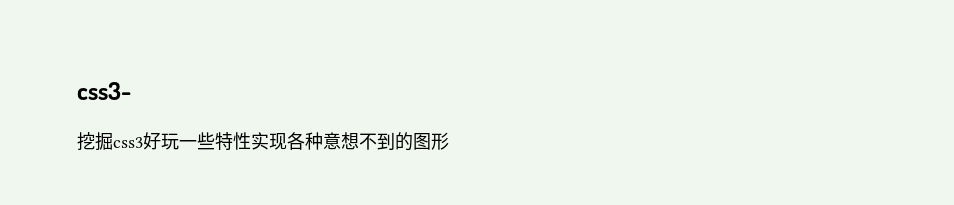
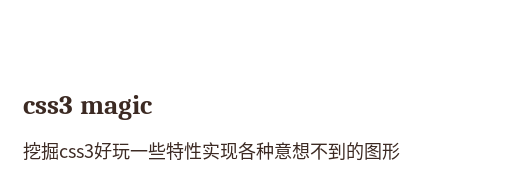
- css3-
+ css3 magic

